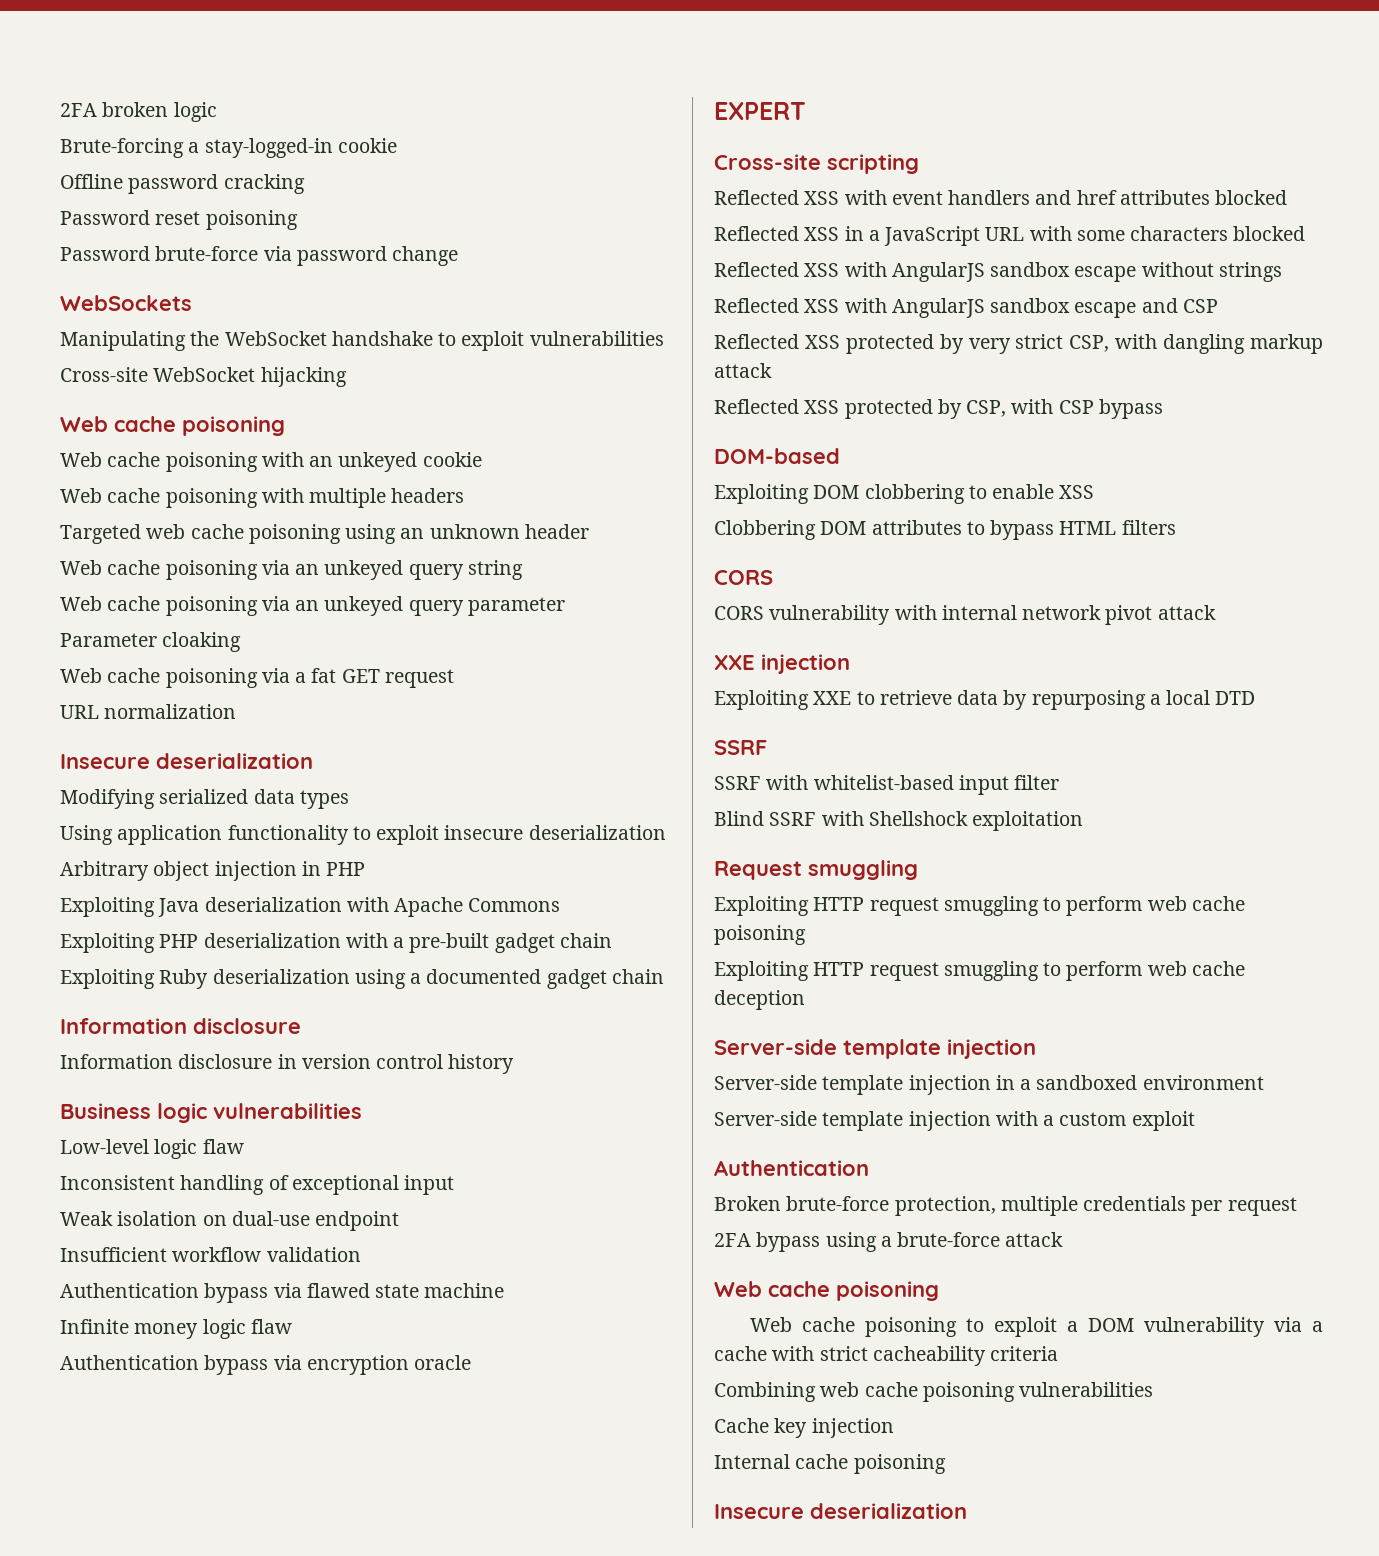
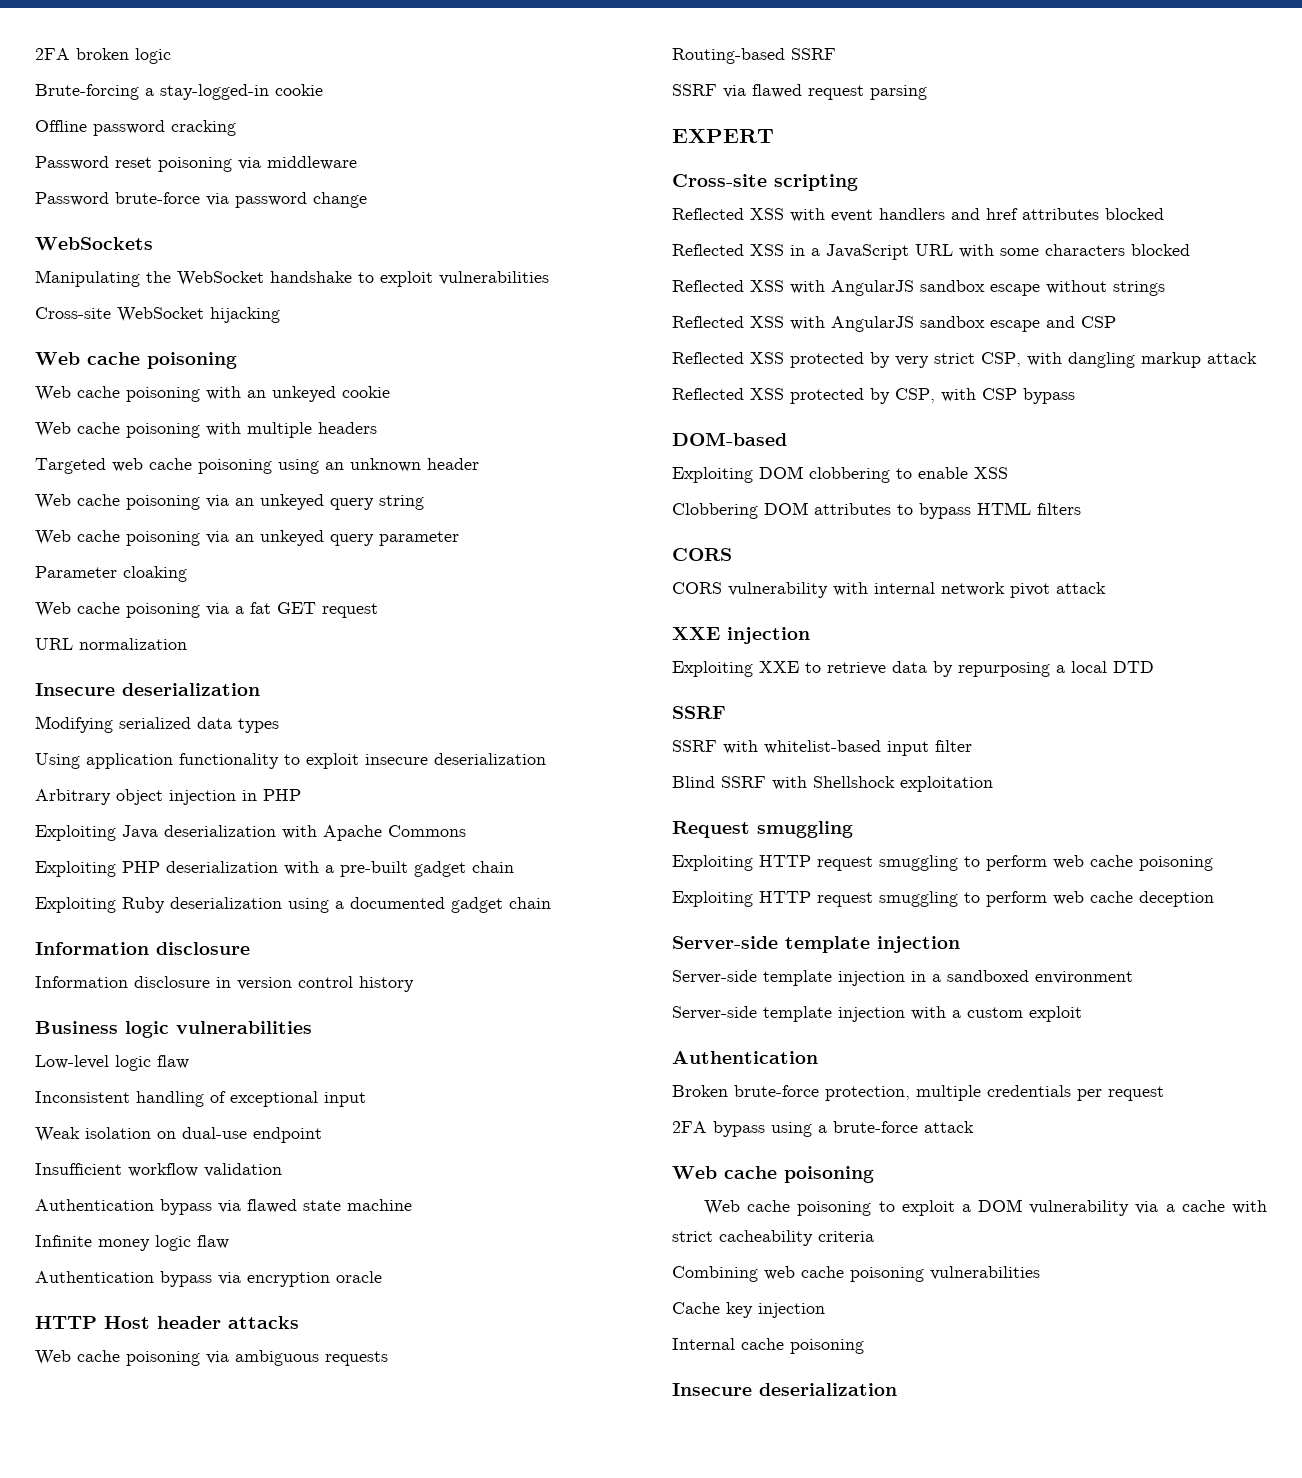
- Password reset poisoning
+ Password reset poisoning via middleware
+ HTTP Host header attacks
+ Web cache poisoning via ambiguous requests
+ Routing-based SSRF
+ SSRF via flawed request parsing

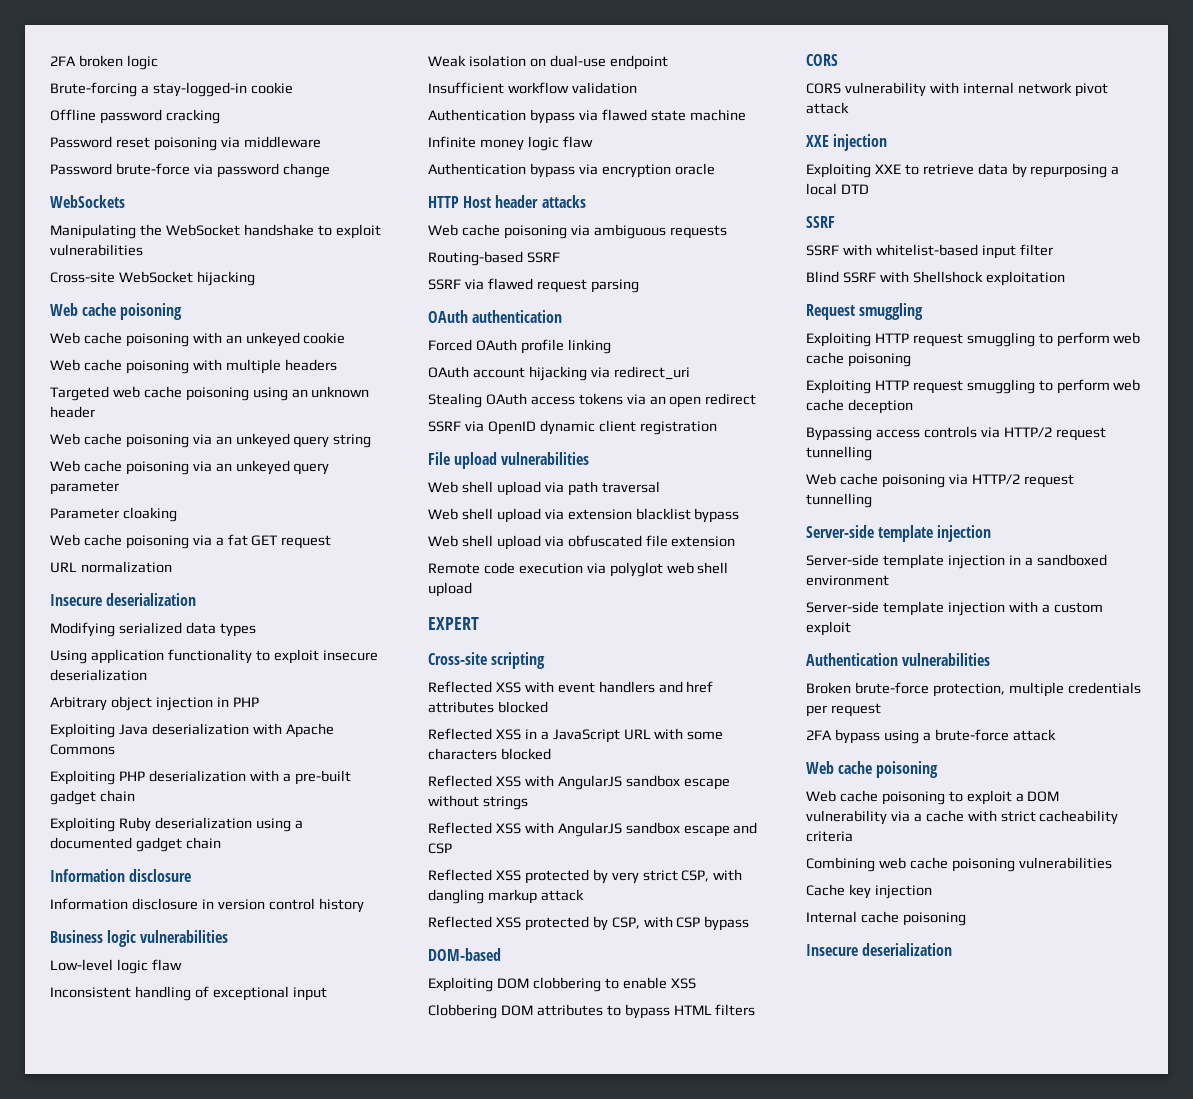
+ OAuth authentication
+ Forced OAuth profile linking
+ OAuth account hijacking via redirect_uri
+ Stealing OAuth access tokens via an open redirect
+ SSRF via OpenID dynamic client registration
+ File upload vulnerabilities
+ Web shell upload via path traversal
+ Web shell upload via extension blacklist bypass
+ Web shell upload via obfuscated file extension
+ Remote code execution via polyglot web shell upload
+ Bypassing access controls via HTTP/2 request tunnelling
+ Web cache poisoning via HTTP/2 request tunnelling
  Server-side template injection with a custom exploit
- Authentication
+ Authentication vulnerabilities

